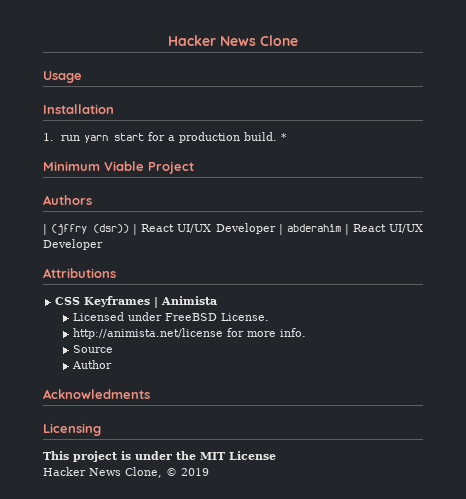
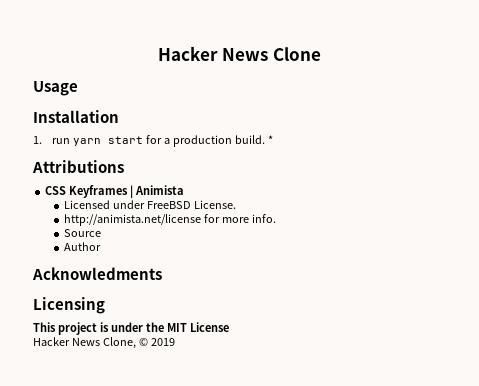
- Minimum Viable Project
- Authors
- | (jffry (dsr)) | React UI/UX Developer | abderahim | React UI/UX Developer

